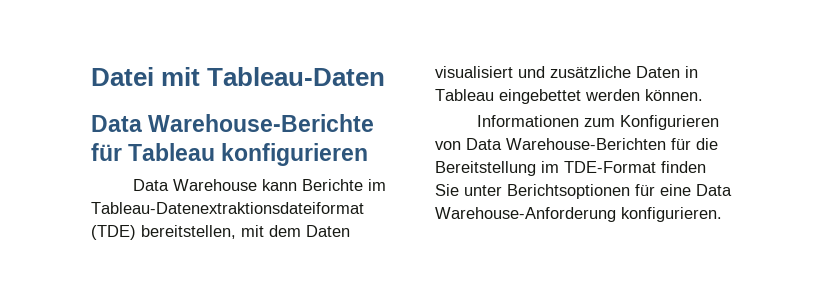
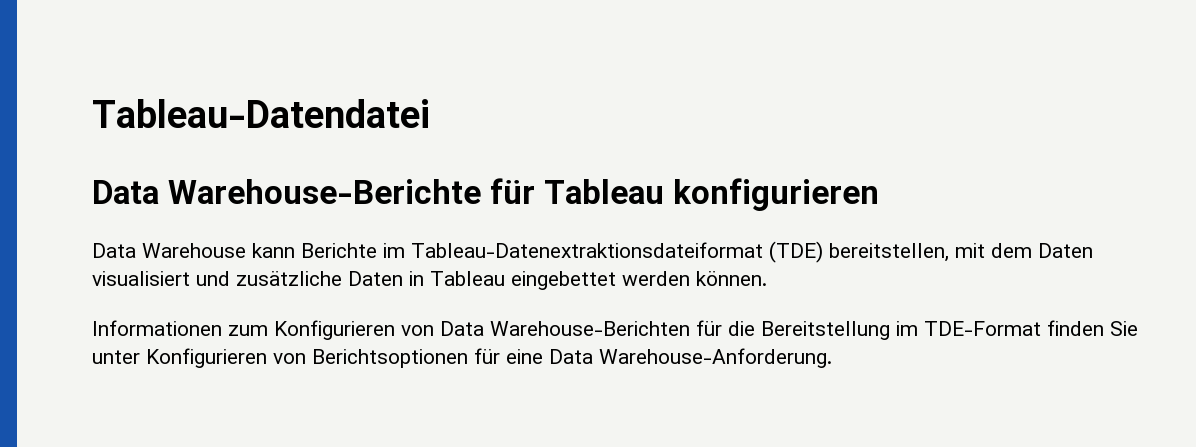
- Datei mit Tableau-Daten
+ Tableau-Datendatei
- Informationen zum Konfigurieren von Data Warehouse-Berichten für die Bereitstellung im TDE-Format finden Sie unter Berichtsoptionen für eine Data Warehouse-Anforderung konfigurieren.
+ Informationen zum Konfigurieren von Data Warehouse-Berichten für die Bereitstellung im TDE-Format finden Sie unter Konfigurieren von Berichtsoptionen für eine Data Warehouse-Anforderung.

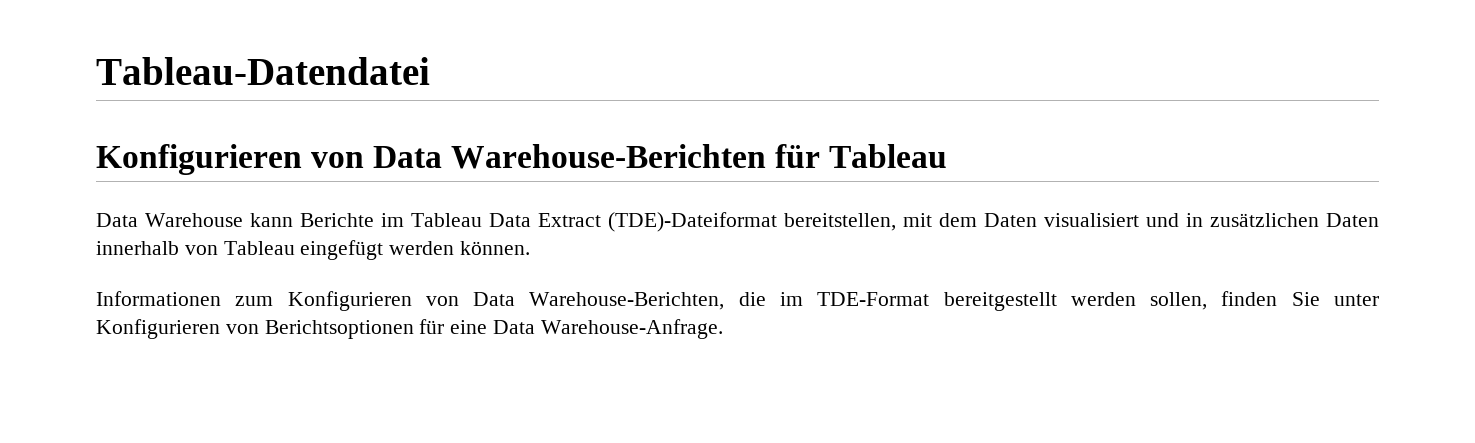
- Data Warehouse-Berichte für Tableau konfigurieren
+ Konfigurieren von Data Warehouse-Berichten für Tableau
- Data Warehouse kann Berichte im Tableau-Datenextraktionsdateiformat (TDE) bereitstellen, mit dem Daten visualisiert und zusätzliche Daten in Tableau eingebettet werden können.
+ Data Warehouse kann Berichte im Tableau Data Extract (TDE)-Dateiformat bereitstellen, mit dem Daten visualisiert und in zusätzlichen Daten innerhalb von Tableau eingefügt werden können.
- Informationen zum Konfigurieren von Data Warehouse-Berichten für die Bereitstellung im TDE-Format finden Sie unter Konfigurieren von Berichtsoptionen für eine Data Warehouse-Anforderung.
+ Informationen zum Konfigurieren von Data Warehouse-Berichten, die im TDE-Format bereitgestellt werden sollen, finden Sie unter Konfigurieren von Berichtsoptionen für eine Data Warehouse-Anfrage.

